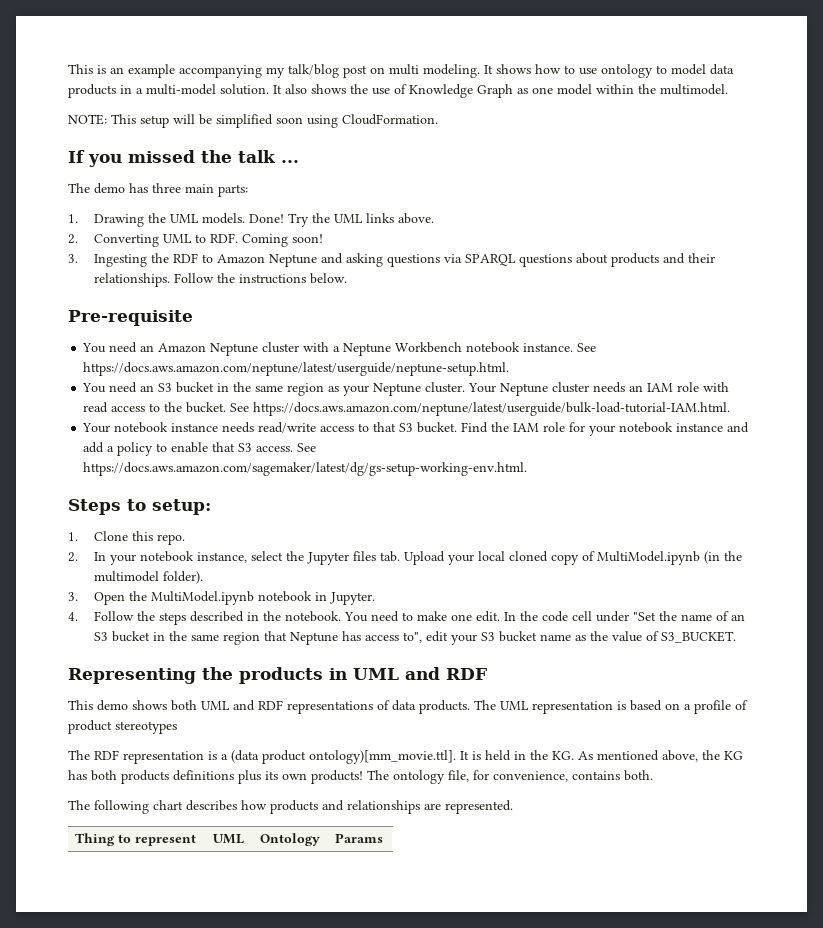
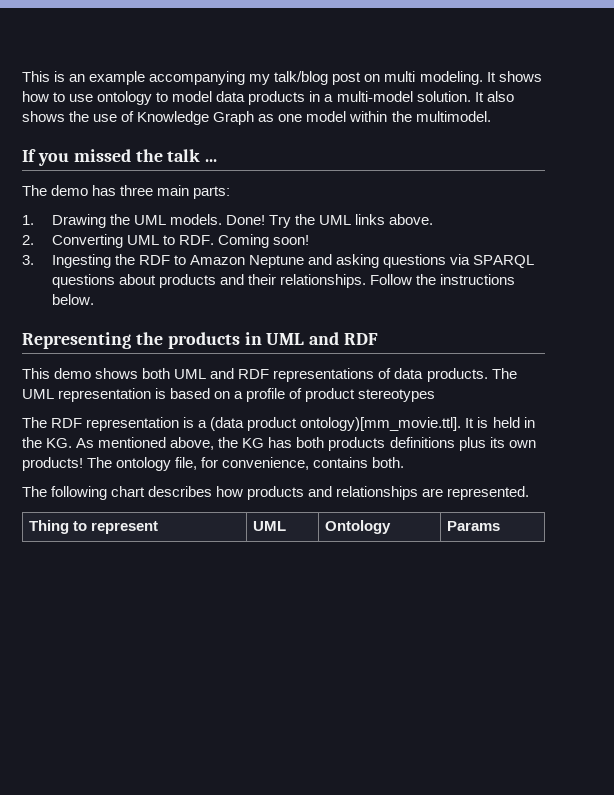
- NOTE: This setup will be simplified soon using CloudFormation.
- Pre-requisite
- You need an Amazon Neptune cluster with a Neptune Workbench notebook instance. See https://docs.aws.amazon.com/neptune/latest/userguide/neptune-setup.html.
- You need an S3 bucket in the same region as your Neptune cluster. Your Neptune cluster needs an IAM role with read access to the bucket. See https://docs.aws.amazon.com/neptune/latest/userguide/bulk-load-tutorial-IAM.html.
- Your notebook instance needs read/write access to that S3 bucket. Find the IAM role for your notebook instance and add a policy to enable that S3 access. See https://docs.aws.amazon.com/sagemaker/latest/dg/gs-setup-working-env.html.
- Steps to setup:
- 1. Clone this repo.
- 2. In your notebook instance, select the Jupyter files tab. Upload your local cloned copy of MultiModel.ipynb (in the multimodel folder).
- 3. Open the MultiModel.ipynb notebook in Jupyter.
- 4. Follow the steps described in the notebook. You need to make one edit. In the code cell under "Set the name of an S3 bucket in the same region that Neptune has access to", edit your S3 bucket name as the value of S3_BUCKET.

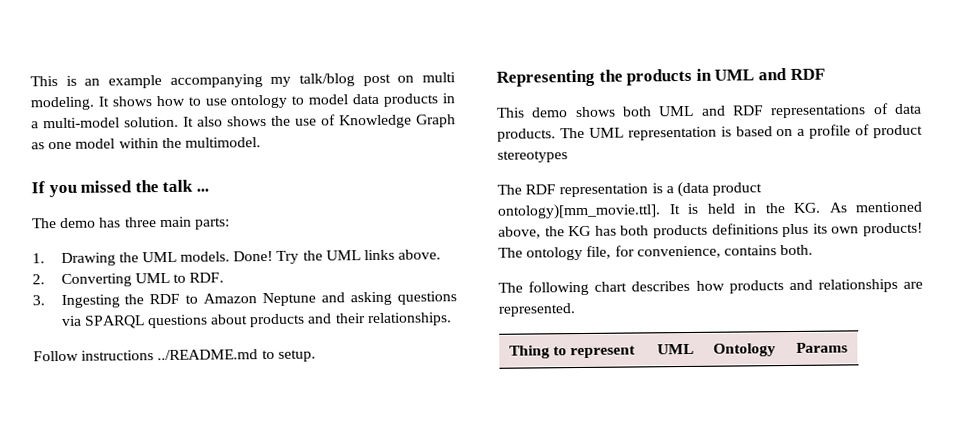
- 2. Converting UML to RDF. Coming soon!
+ 2. Converting UML to RDF.
- 3. Ingesting the RDF to Amazon Neptune and asking questions via SPARQL questions about products and their relationships. Follow the instructions below.
+ 3. Ingesting the RDF to Amazon Neptune and asking questions via SPARQL questions about products and their relationships.
+ Follow instructions ../README.md to setup.

